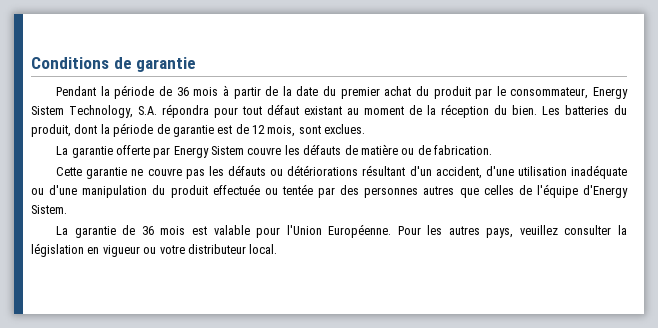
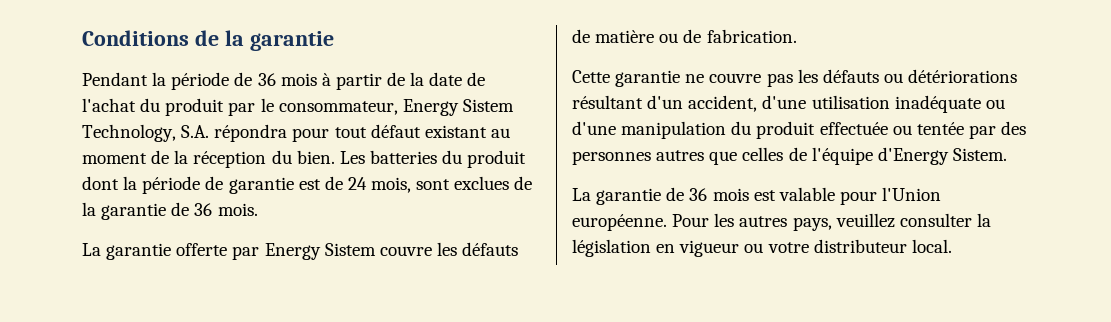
- Conditions de garantie
+ Conditions de la garantie
- Pendant la période de 36 mois à partir de la date du premier achat du produit par le consommateur, Energy Sistem Technology, S.A. répondra pour tout défaut existant au moment de la réception du bien.
+ Pendant la période de 36 mois à partir de la date de l'achat du produit par le consommateur, Energy Sistem Technology, S.A. répondra pour tout défaut existant au moment de la réception du bien.
- Les batteries du produit, dont la période de garantie est de 12 mois, sont exclues.
+ Les batteries du produit dont la période de garantie est de 24 mois, sont exclues de la garantie de 36 mois.
- La garantie de 36 mois est valable pour l'Union Européenne.
+ La garantie de 36 mois est valable pour l'Union européenne.

